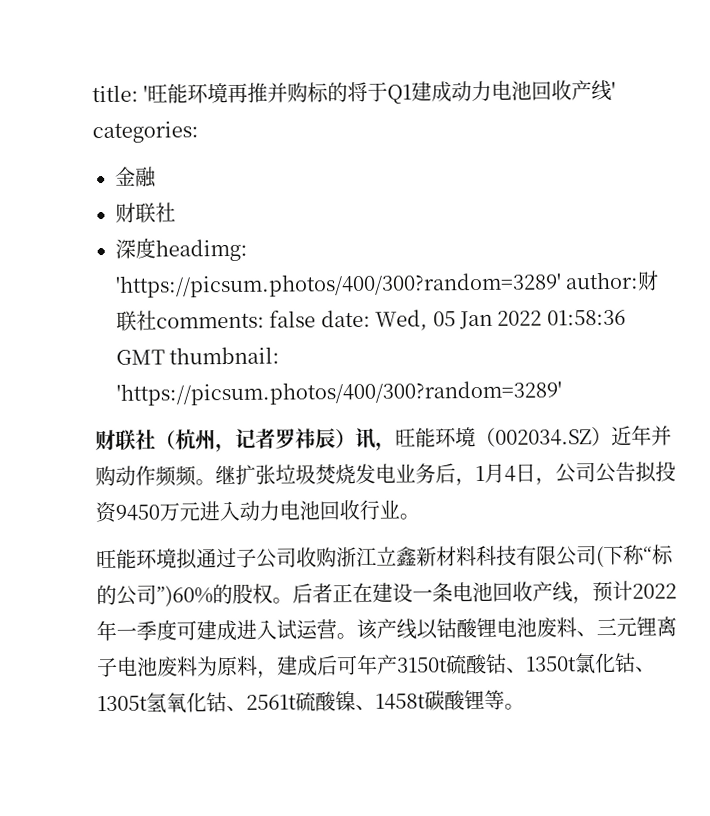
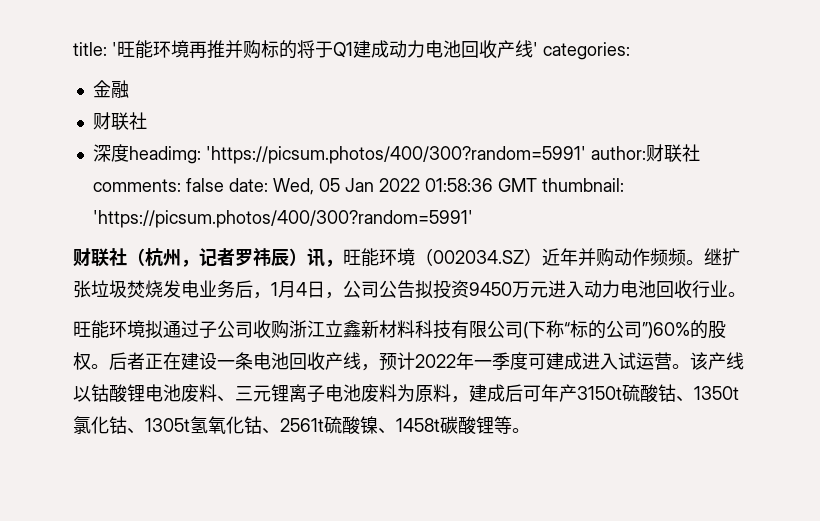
- 深度headimg: 'https://picsum.photos/400/300?random=3289' author:财联社comments: false date: Wed, 05 Jan 2022 01:58:36 GMT thumbnail: 'https://picsum.photos/400/300?random=3289'
+ 深度headimg: 'https://picsum.photos/400/300?random=5991' author:财联社comments: false date: Wed, 05 Jan 2022 01:58:36 GMT thumbnail: 'https://picsum.photos/400/300?random=5991'

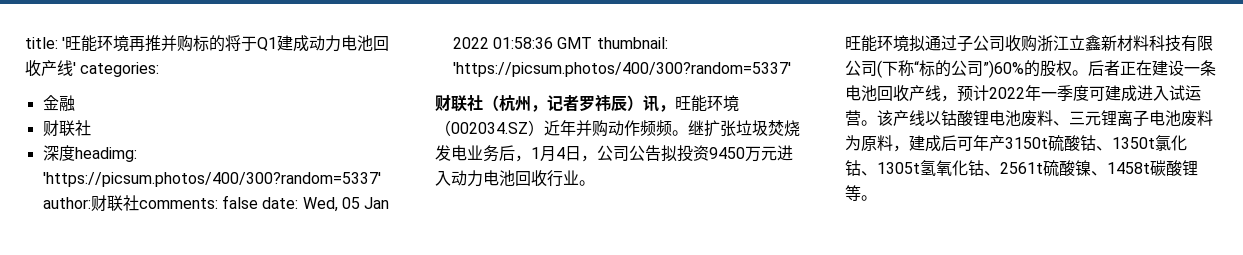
- 深度headimg: 'https://picsum.photos/400/300?random=5991' author:财联社comments: false date: Wed, 05 Jan 2022 01:58:36 GMT thumbnail: 'https://picsum.photos/400/300?random=5991'
+ 深度headimg: 'https://picsum.photos/400/300?random=5337' author:财联社comments: false date: Wed, 05 Jan 2022 01:58:36 GMT thumbnail: 'https://picsum.photos/400/300?random=5337'

